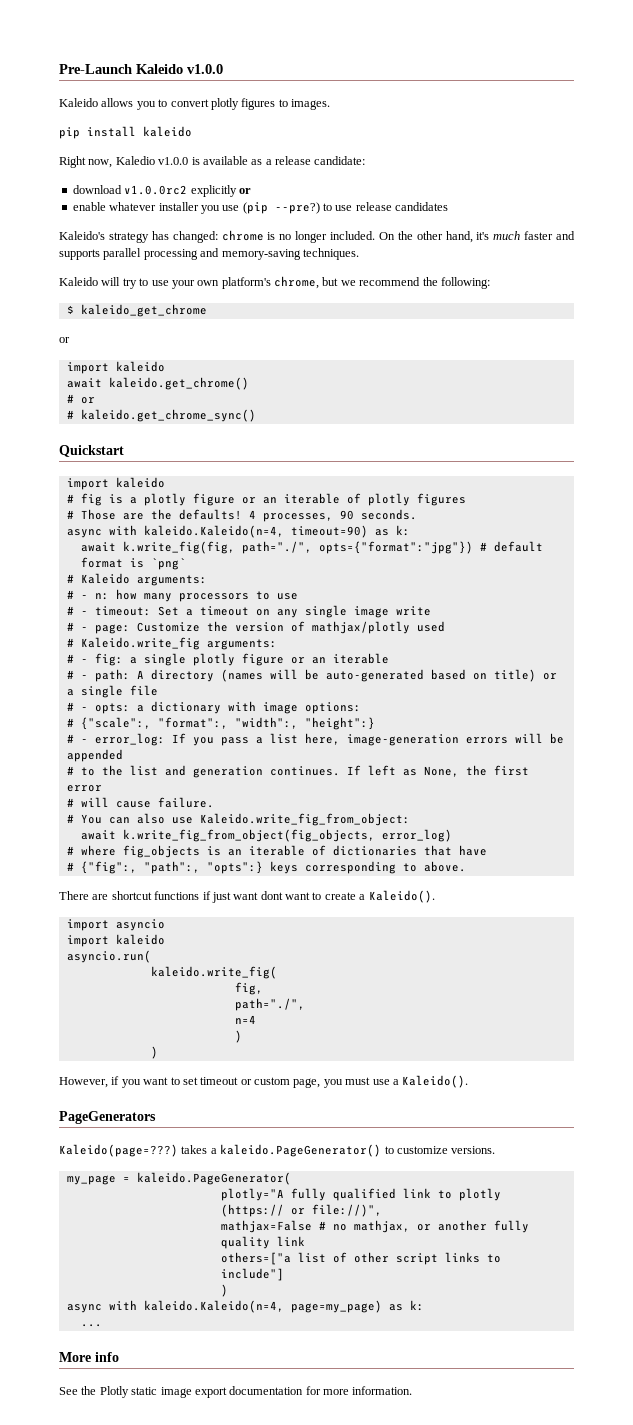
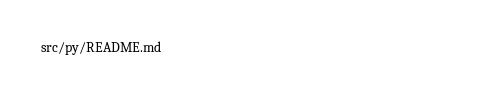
- Pre-Launch Kaleido v1.0.0
- Kaleido allows you to convert plotly figures to images.
- pip install kaleido
- Right now, Kaledio v1.0.0 is available as a release candidate:
- download v1.0.0rc2 explicitly or
- enable whatever installer you use (pip --pre?) to use release candidates
- Kaleido's strategy has changed: chrome is no longer included. On the other hand, it's much faster and supports parallel processing and memory-saving techniques.
- Kaleido will try to use your own platform's chrome, but we recommend the following:
- $ kaleido_get_chrome
- or
- import kaleido
- await kaleido.get_chrome()
- # or
- # kaleido.get_chrome_sync()
- Quickstart
- import kaleido
- # fig is a plotly figure or an iterable of plotly figures
- # Those are the defaults! 4 processes, 90 seconds.
- async with kaleido.Kaleido(n=4, timeout=90) as k:
- await k.write_fig(fig, path="./", opts={"format":"jpg"}) # default format is `png`
- # Kaleido arguments:
- # - n: how many processors to use
- # - timeout: Set a timeout on any single image write
- # - page: Customize the version of mathjax/plotly used
- # Kaleido.write_fig arguments:
- # - fig: a single plotly figure or an iterable
- # - path: A directory (names will be auto-generated based on title) or a single file
- # - opts: a dictionary with image options:
- # {"scale":, "format":, "width":, "height":}
- # - error_log: If you pass a list here, image-generation errors will be appended
- # to the list and generation continues. If left as None, the first error
- # will cause failure.
- # You can also use Kaleido.write_fig_from_object:
- await k.write_fig_from_object(fig_objects, error_log)
- # where fig_objects is an iterable of dictionaries that have
- # {"fig":, "path":, "opts":} keys corresponding to above.
- There are shortcut functions if just want dont want to create a Kaleido().
- import asyncio
- import kaleido
- asyncio.run(
- kaleido.write_fig(
- fig,
- path="./",
- n=4
- )
- )
- However, if you want to set timeout or custom page, you must use a Kaleido().
- PageGenerators
- Kaleido(page=???) takes a kaleido.PageGenerator() to customize versions.
- my_page = kaleido.PageGenerator(
- plotly="A fully qualified link to plotly (https:// or file://)",
- mathjax=False # no mathjax, or another fully quality link
- others=["a list of other script links to include"]
- )
- async with kaleido.Kaleido(n=4, page=my_page) as k:
- ...
- More info
- See the Plotly static image export documentation for more information.
+ src/py/README.md

